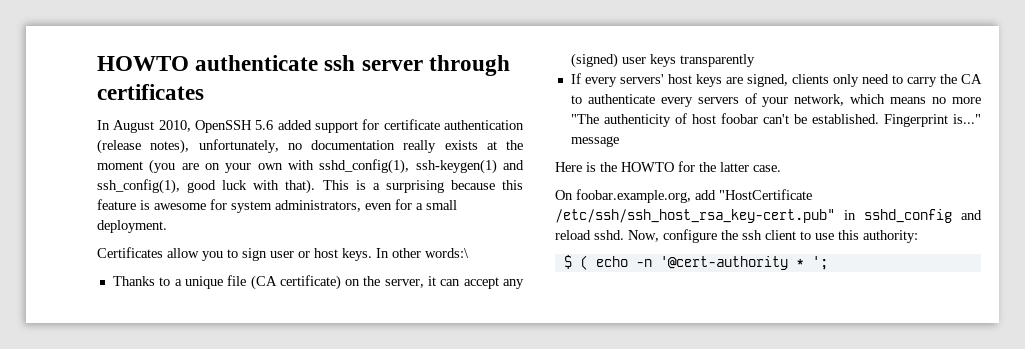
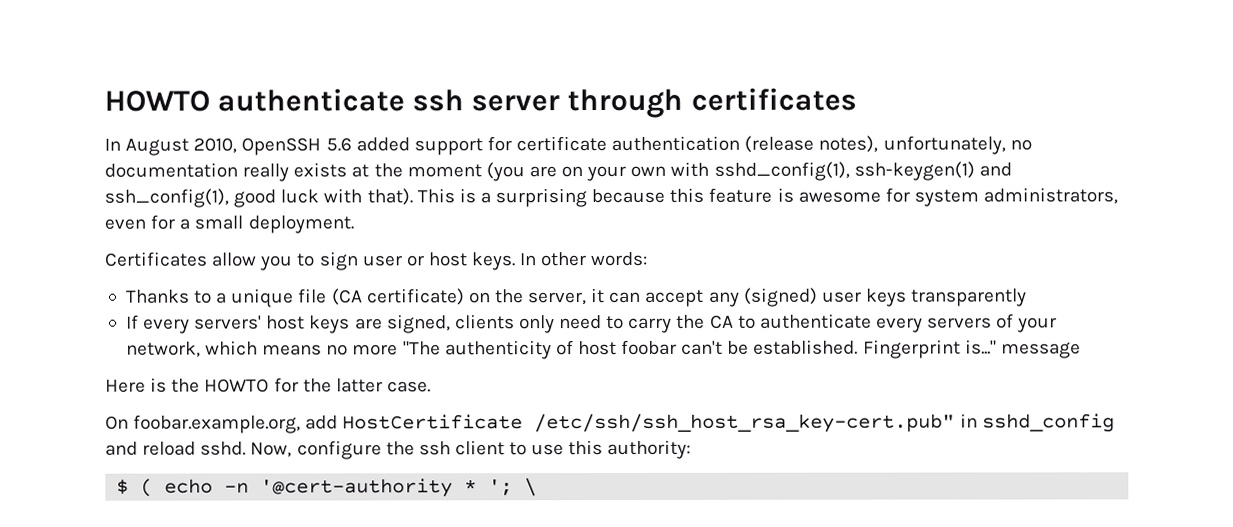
- In other words:\
+ In other words:
- On foobar.example.org, add "HostCertificate /etc/ssh/ssh_host_rsa_key-cert.pub" in sshd_config and reload sshd.
+ On foobar.example.org, add HostCertificate /etc/ssh/ssh_host_rsa_key-cert.pub" in sshd_config and reload sshd.
- $ ( echo -n '@cert-authority * ';
+ $ ( echo -n '@cert-authority * '; \

